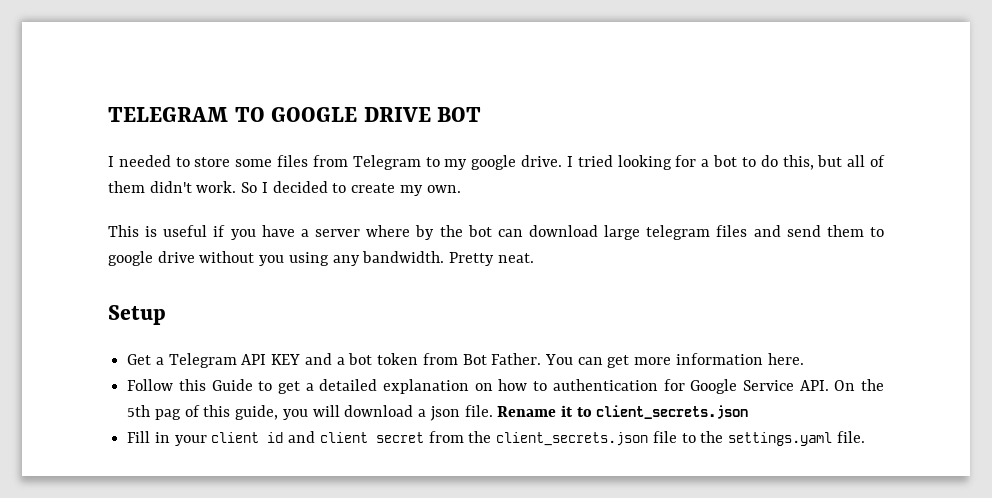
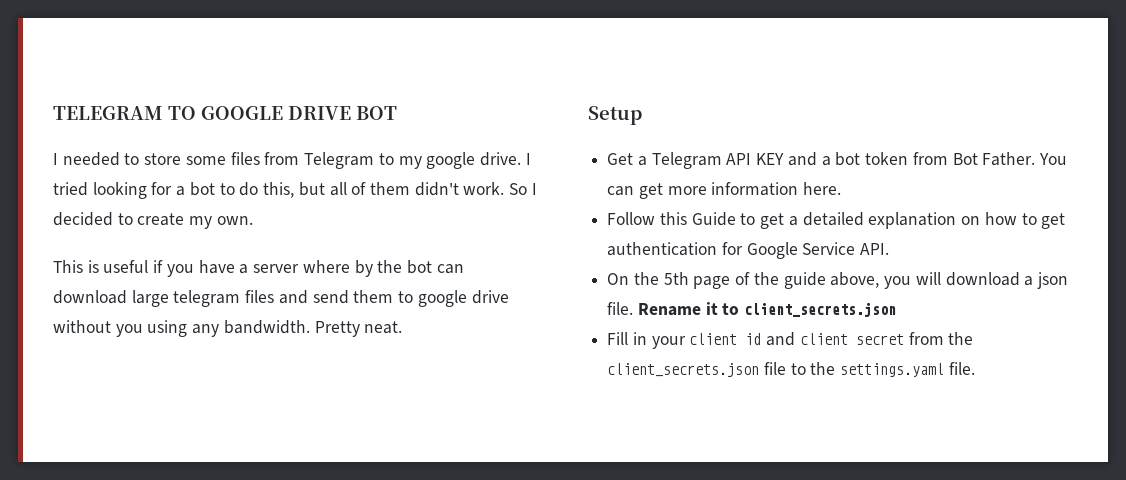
- Follow this Guide to get a detailed explanation on how to authentication for Google Service API. On the 5th pag of this guide, you will download a json file.
+ Follow this Guide to get a detailed explanation on how to get authentication for Google Service API.
+ On the 5th page of the guide above, you will download a json file.

